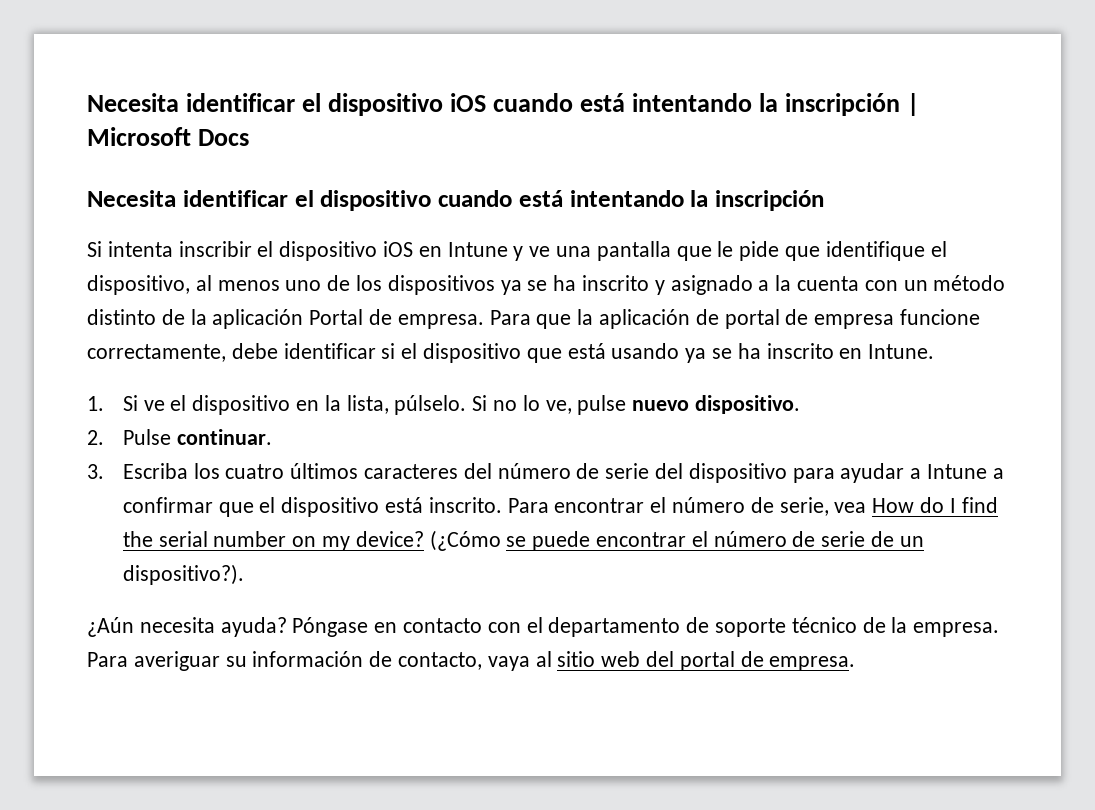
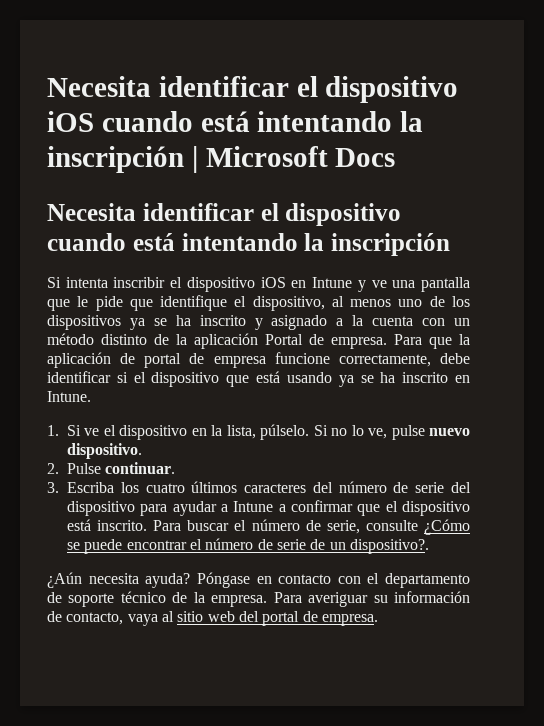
- Para encontrar el número de serie, vea How do I find the serial number on my device? (¿Cómo se puede encontrar el número de serie de un dispositivo?).
+ Para buscar el número de serie, consulte ¿Cómo se puede encontrar el número de serie de un dispositivo?.

